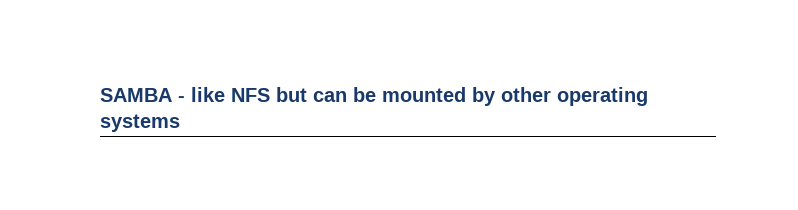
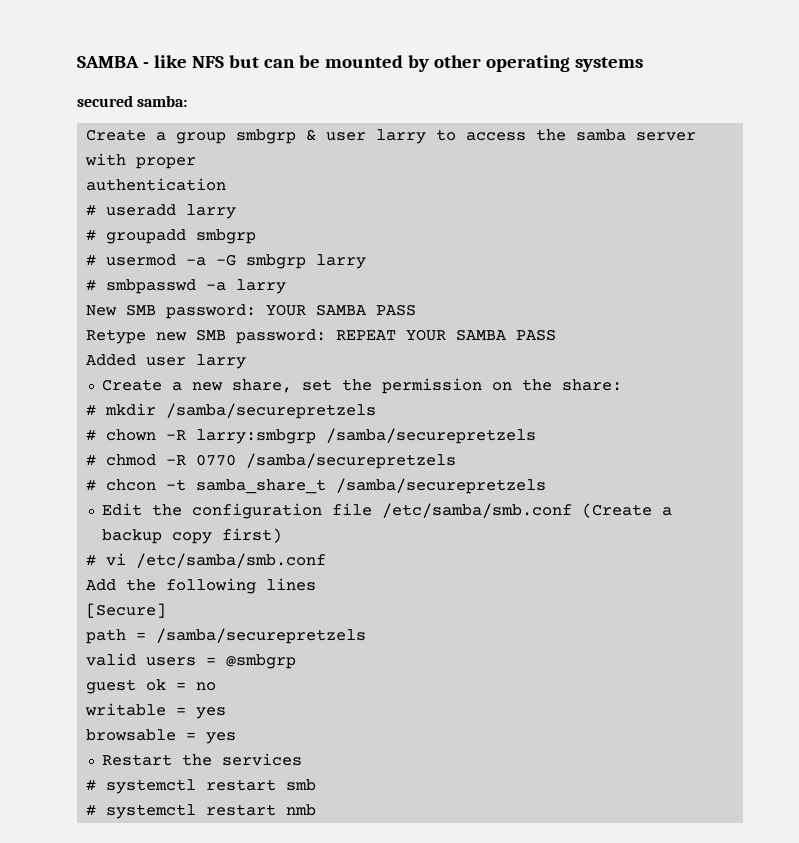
+ secured samba:
+ Create a group smbgrp & user larry to access the samba server with proper
+ authentication
+ # useradd larry
+ # groupadd smbgrp
+ # usermod -a -G smbgrp larry
+ # smbpasswd -a larry
+ New SMB password: YOUR SAMBA PASS
+ Retype new SMB password: REPEAT YOUR SAMBA PASS
+ Added user larry
+ Create a new share, set the permission on the share:
+ # mkdir /samba/securepretzels
+ # chown -R larry:smbgrp /samba/securepretzels
+ # chmod -R 0770 /samba/securepretzels
+ # chcon -t samba_share_t /samba/securepretzels
+ Edit the configuration file /etc/samba/smb.conf (Create a backup copy first)
+ # vi /etc/samba/smb.conf
+ Add the following lines
+ [Secure]
+ path = /samba/securepretzels
+ valid users = @smbgrp
+ guest ok = no
+ writable = yes
+ browsable = yes
+ Restart the services
+ # systemctl restart smb
+ # systemctl restart nmb

